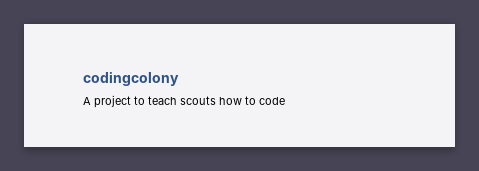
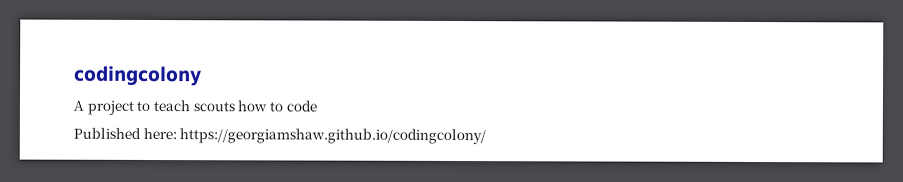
+ Published here: https://georgiamshaw.github.io/codingcolony/

